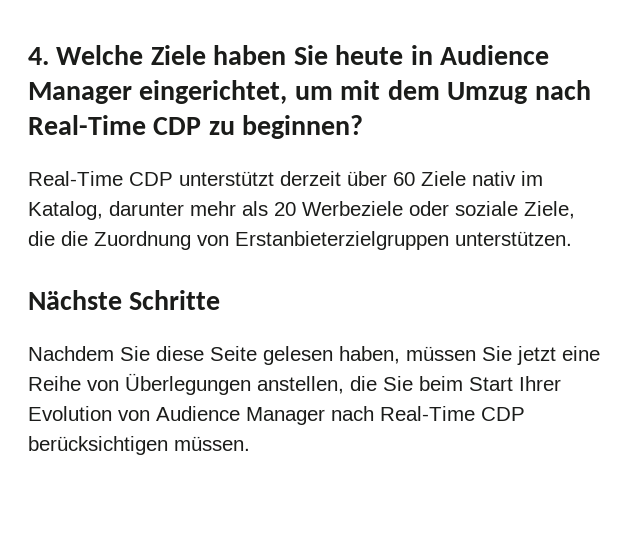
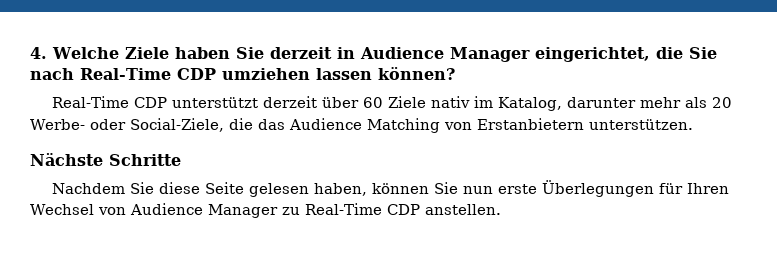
- 4. Welche Ziele haben Sie heute in Audience Manager eingerichtet, um mit dem Umzug nach Real-Time CDP zu beginnen?
+ 4. Welche Ziele haben Sie derzeit in Audience Manager eingerichtet, die Sie nach Real-Time CDP umziehen lassen können?
- Real-Time CDP unterstützt derzeit über 60 Ziele nativ im Katalog, darunter mehr als 20 Werbeziele oder soziale Ziele, die die Zuordnung von Erstanbieterzielgruppen unterstützen.
+ Real-Time CDP unterstützt derzeit über 60 Ziele nativ im Katalog, darunter mehr als 20 Werbe- oder Social-Ziele, die das Audience Matching von Erstanbietern unterstützen.
- Nachdem Sie diese Seite gelesen haben, müssen Sie jetzt eine Reihe von Überlegungen anstellen, die Sie beim Start Ihrer Evolution von Audience Manager nach Real-Time CDP berücksichtigen müssen.
+ Nachdem Sie diese Seite gelesen haben, können Sie nun erste Überlegungen für Ihren Wechsel von Audience Manager zu Real-Time CDP anstellen.

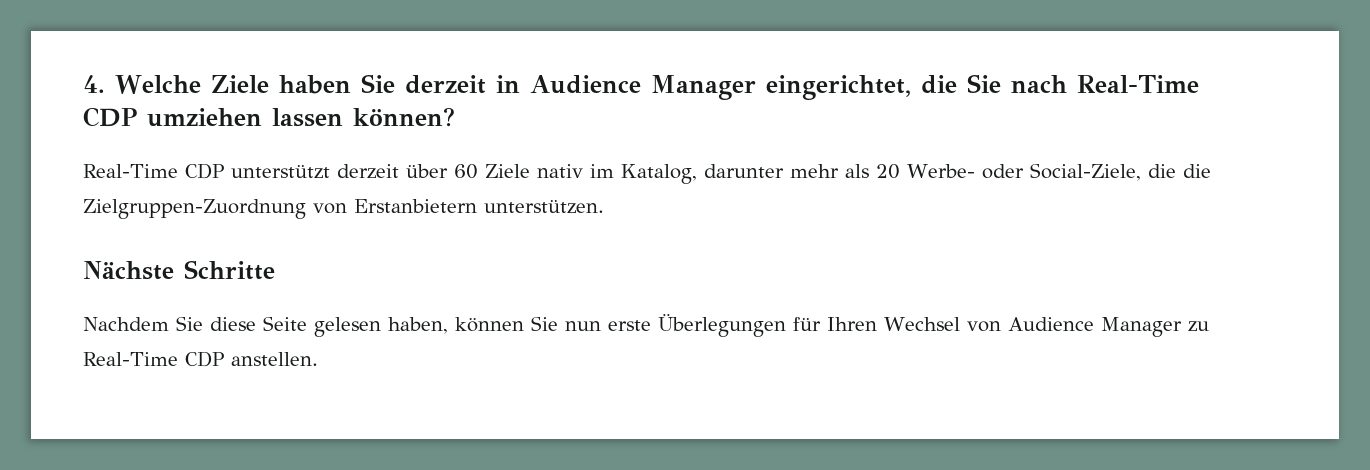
- Real-Time CDP unterstützt derzeit über 60 Ziele nativ im Katalog, darunter mehr als 20 Werbe- oder Social-Ziele, die das Audience Matching von Erstanbietern unterstützen.
+ Real-Time CDP unterstützt derzeit über 60 Ziele nativ im Katalog, darunter mehr als 20 Werbe- oder Social-Ziele, die die Zielgruppen-Zuordnung von Erstanbietern unterstützen.

